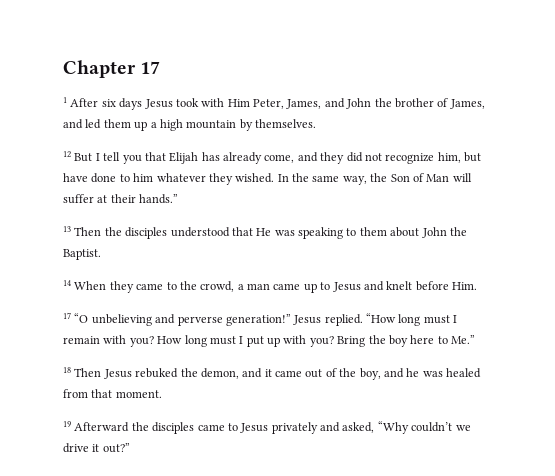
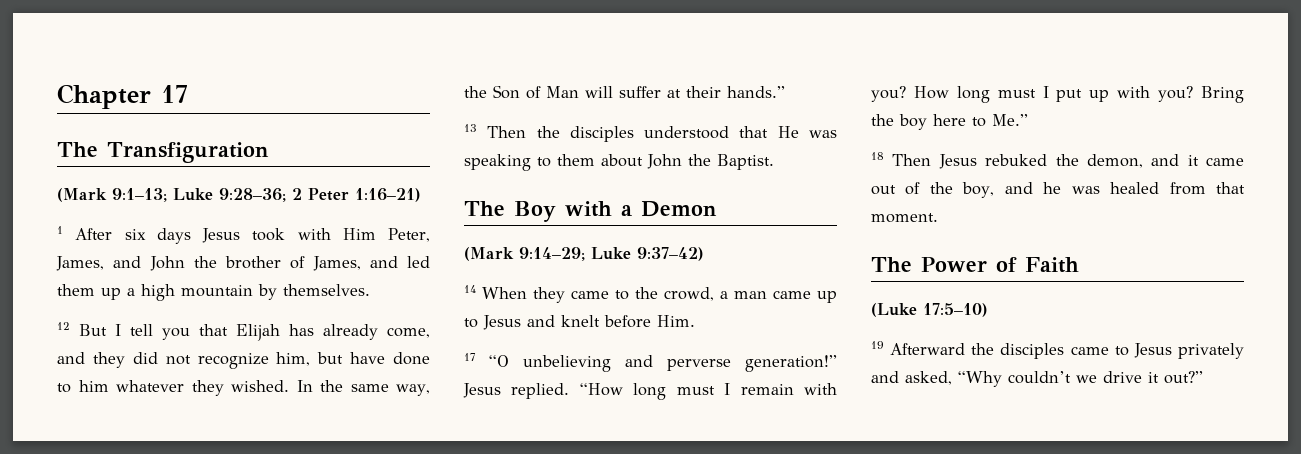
+ The Transfiguration
+ (Mark 9:1–13; Luke 9:28–36; 2 Peter 1:16–21)
+ The Boy with a Demon
+ (Mark 9:14–29; Luke 9:37–42)
+ The Power of Faith
+ (Luke 17:5–10)

